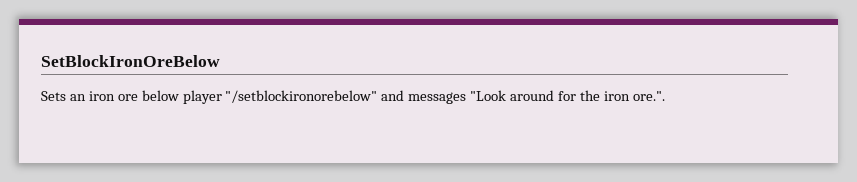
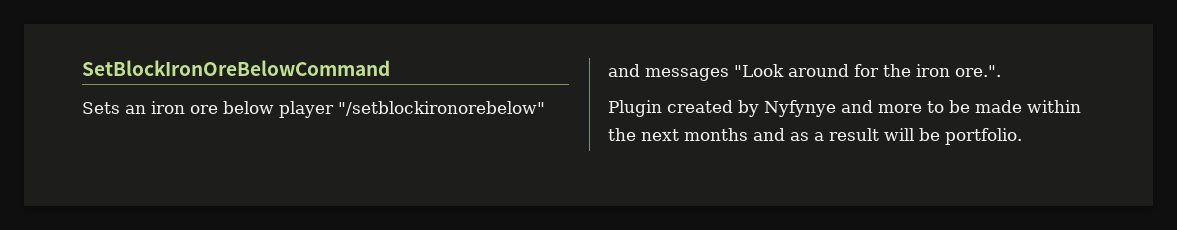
- SetBlockIronOreBelow
+ SetBlockIronOreBelowCommand
+ Plugin created by Nyfynye and more to be made within the next months and as a result will be portfolio.

